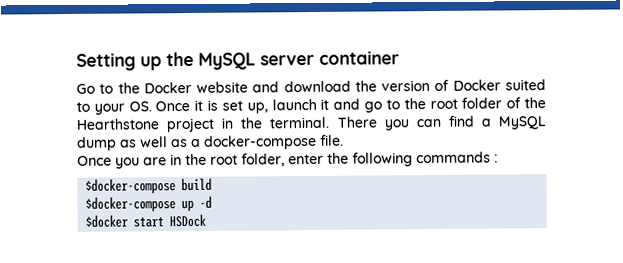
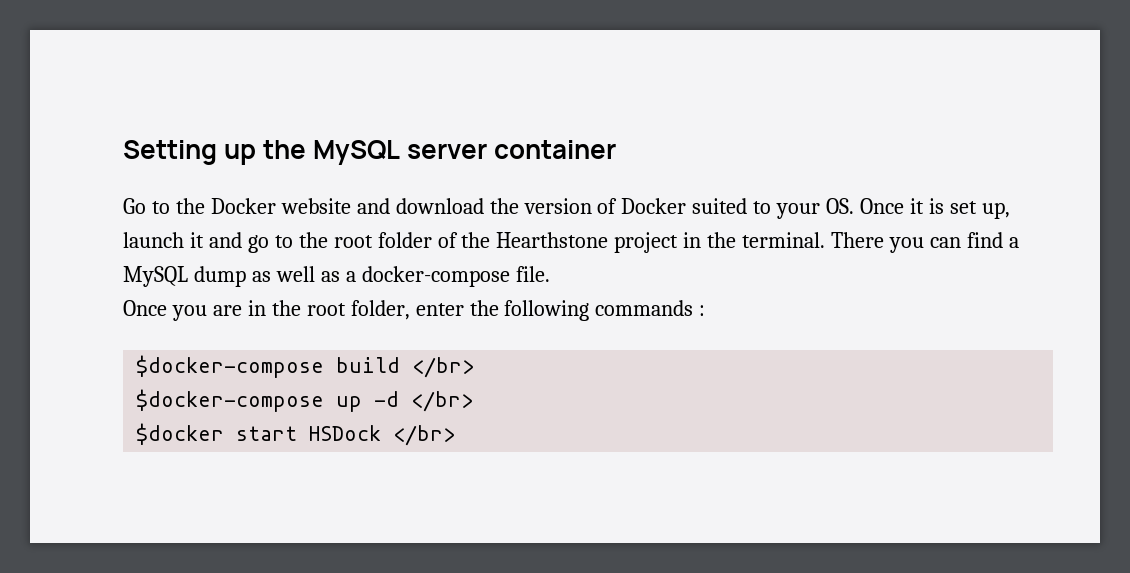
- $docker-compose build
+ $docker-compose build </br>
- $docker-compose up -d
+ $docker-compose up -d </br>
- $docker start HSDock
+ $docker start HSDock </br>

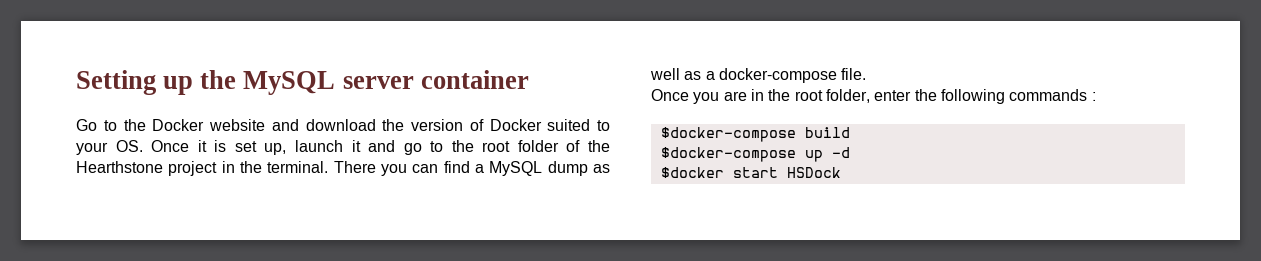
- $docker-compose build </br>
+ $docker-compose build
- $docker-compose up -d </br>
+ $docker-compose up -d
- $docker start HSDock </br>
+ $docker start HSDock

